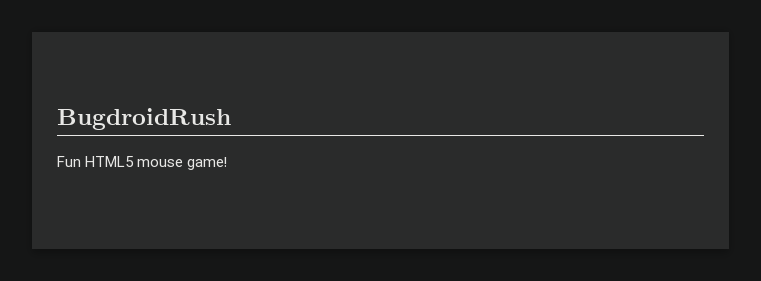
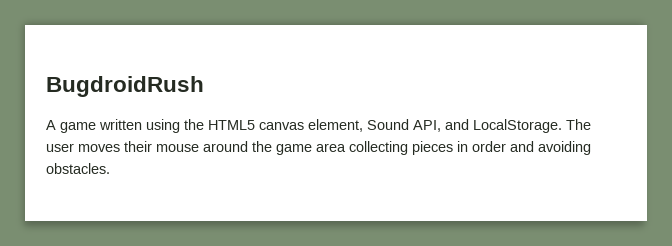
- Fun HTML5 mouse game!
+ A game written using the HTML5 canvas element, Sound API, and LocalStorage. The user moves their mouse around the game area collecting pieces in order and avoiding obstacles.

